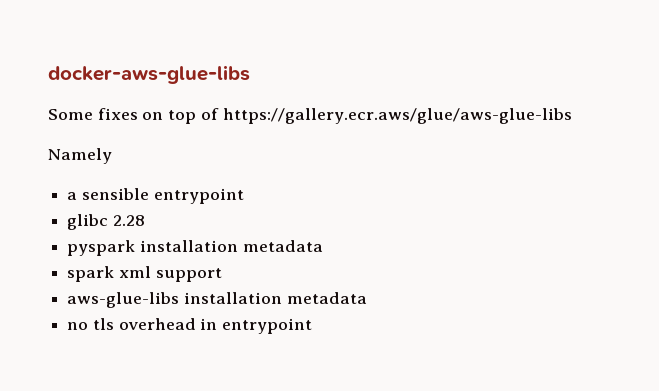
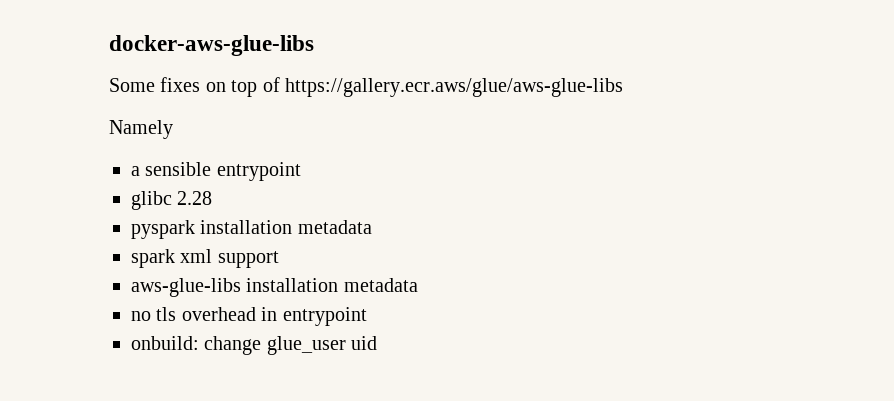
+ onbuild: change glue_user uid

